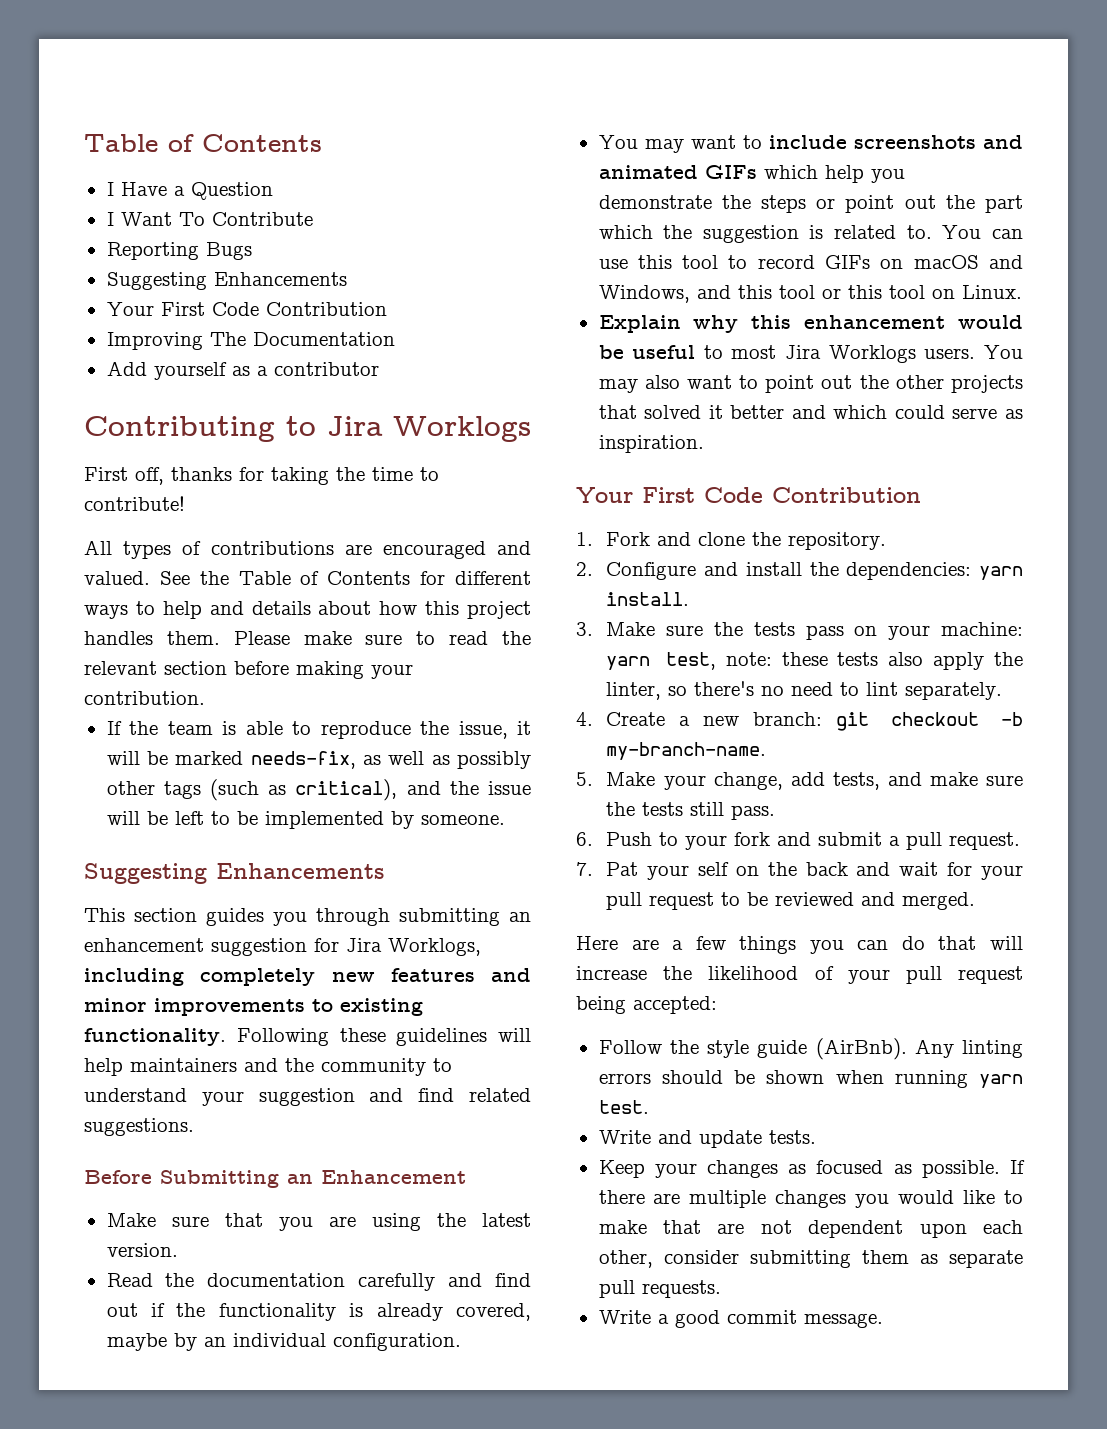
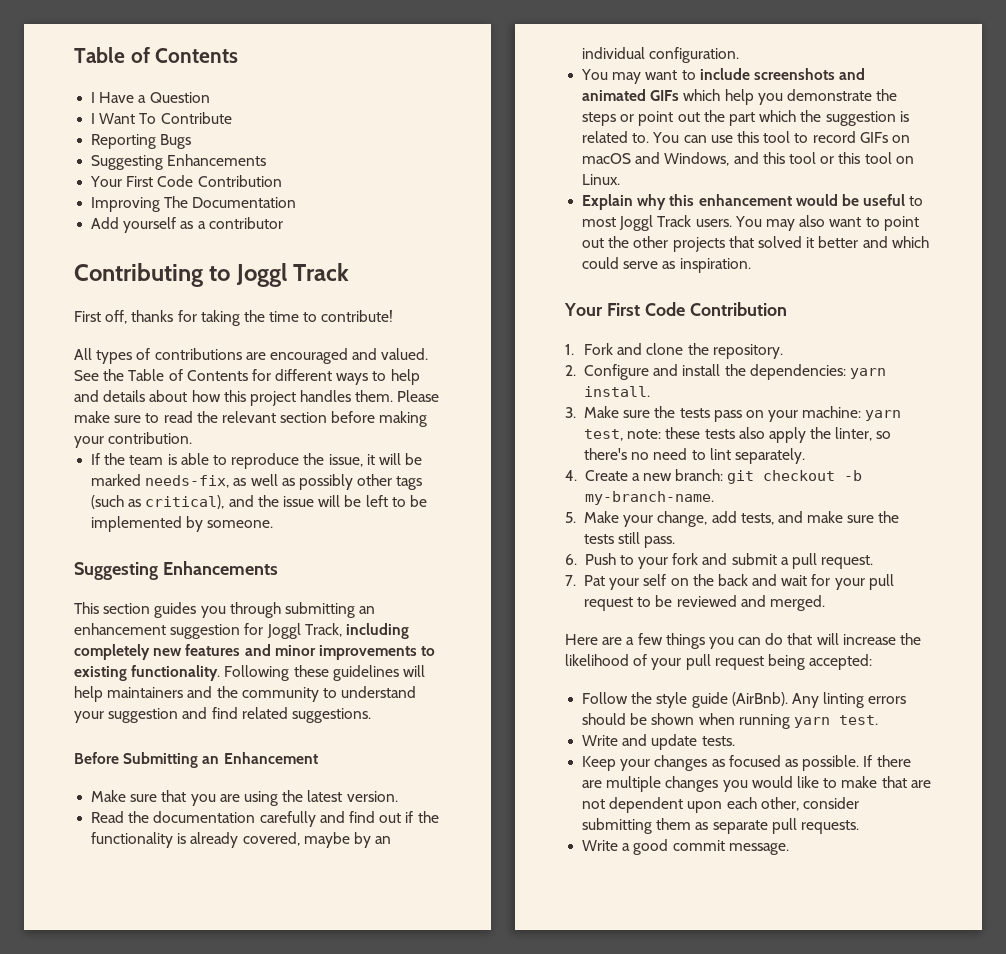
- Contributing to Jira Worklogs
+ Contributing to Joggl Track
- This section guides you through submitting an enhancement suggestion for Jira Worklogs, including completely new features and minor improvements to existing functionality.
+ This section guides you through submitting an enhancement suggestion for Joggl Track, including completely new features and minor improvements to existing functionality.
- Explain why this enhancement would be useful to most Jira Worklogs users.
+ Explain why this enhancement would be useful to most Joggl Track users.

